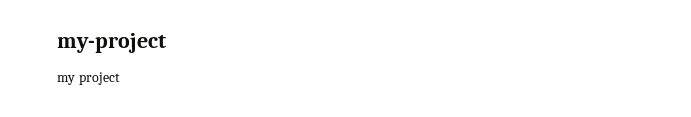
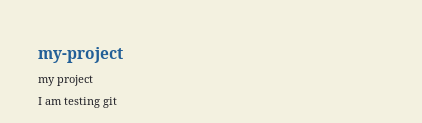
+ I am testing git

